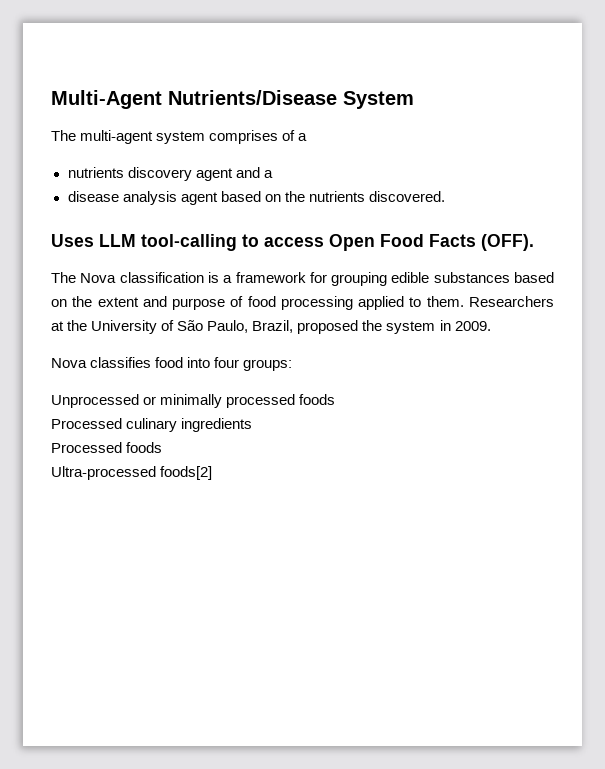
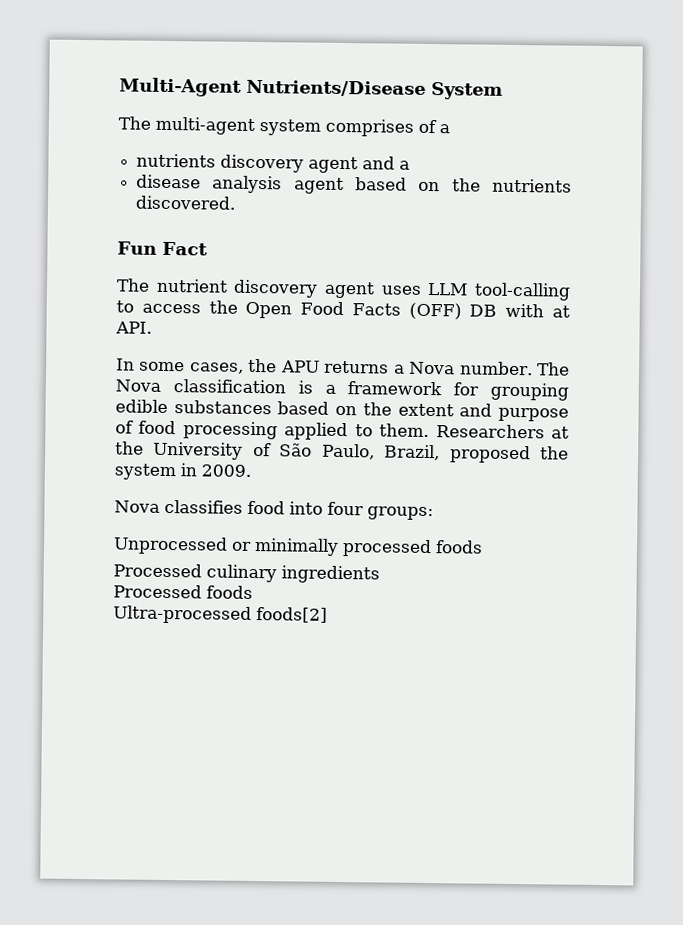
- Uses LLM tool-calling to access Open Food Facts (OFF).
- The Nova classification is a framework for grouping edible substances based on the extent and purpose of food processing applied to them.
+ Fun Fact
+ The nutrient discovery agent uses LLM tool-calling to access the Open Food Facts (OFF) DB with at API.
+ In some cases, the APU returns a Nova number. The Nova classification is a framework for grouping edible substances based on the extent and purpose of food processing applied to them.

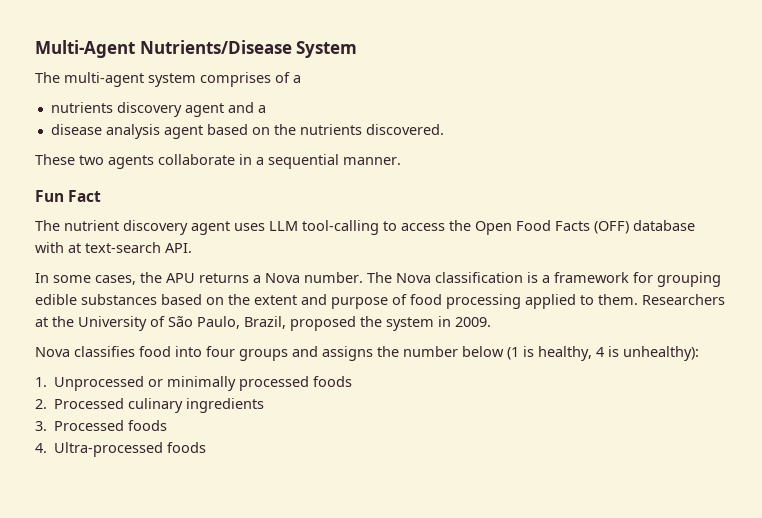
+ These two agents collaborate in a sequential manner.
- The nutrient discovery agent uses LLM tool-calling to access the Open Food Facts (OFF) DB with at API.
+ The nutrient discovery agent uses LLM tool-calling to access the Open Food Facts (OFF) database with at text-search API.
- Nova classifies food into four groups:
- Unprocessed or minimally processed foods
+ Nova classifies food into four groups and assigns the number below (1 is healthy, 4 is unhealthy):
+ 1. Unprocessed or minimally processed foods
- Processed culinary ingredients
+ 2. Processed culinary ingredients
- Processed foods
+ 3. Processed foods
- Ultra-processed foods[2]
+ 4. Ultra-processed foods

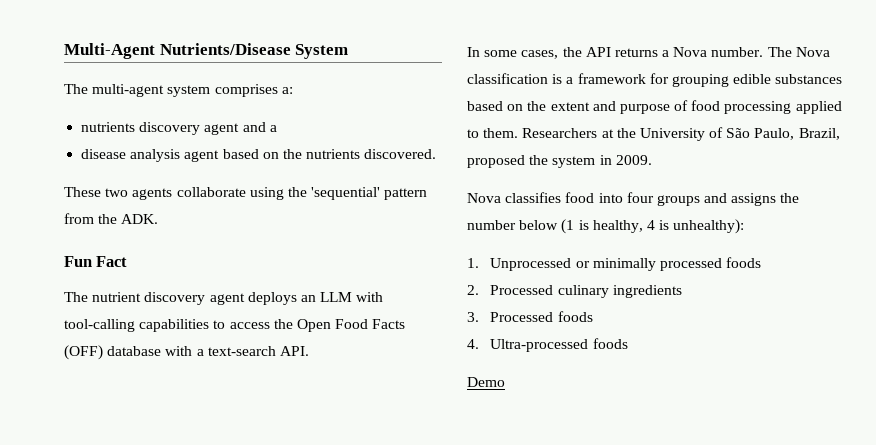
- The multi-agent system comprises of a
+ The multi-agent system comprises a:
- These two agents collaborate in a sequential manner.
+ These two agents collaborate using the 'sequential' pattern from the ADK.
- The nutrient discovery agent uses LLM tool-calling to access the Open Food Facts (OFF) database with at text-search API.
+ The nutrient discovery agent deploys an LLM with tool-calling capabilities to access the Open Food Facts (OFF) database with a text-search API.
- In some cases, the APU returns a Nova number.
+ In some cases, the API returns a Nova number.
+ Demo

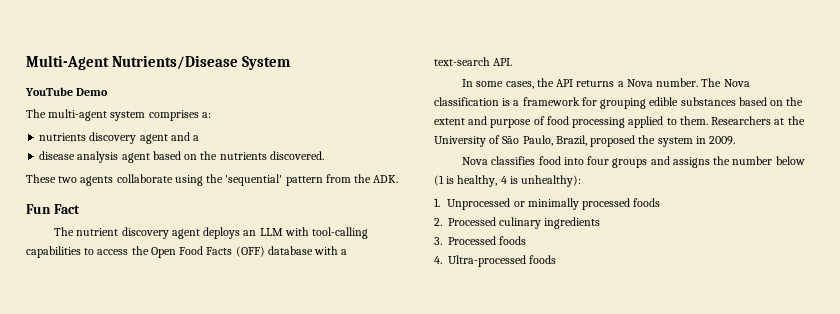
+ YouTube Demo
- Demo

